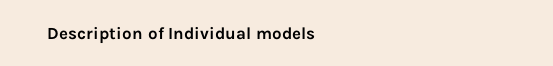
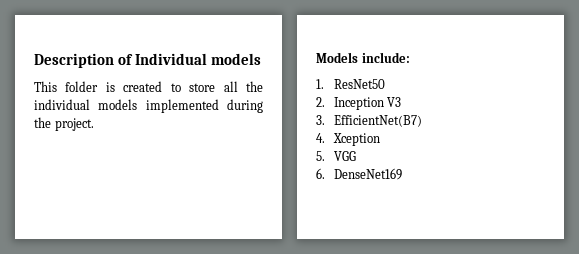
+ This folder is created to store all the individual models implemented during the project.
+ Models include:
+ 1. ResNet50
+ 2. Inception V3
+ 3. EfficientNet(B7)
+ 4. Xception
+ 5. VGG
+ 6. DenseNet169

